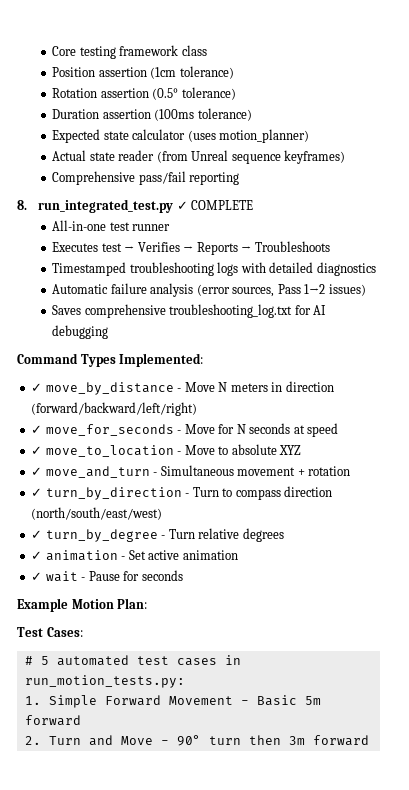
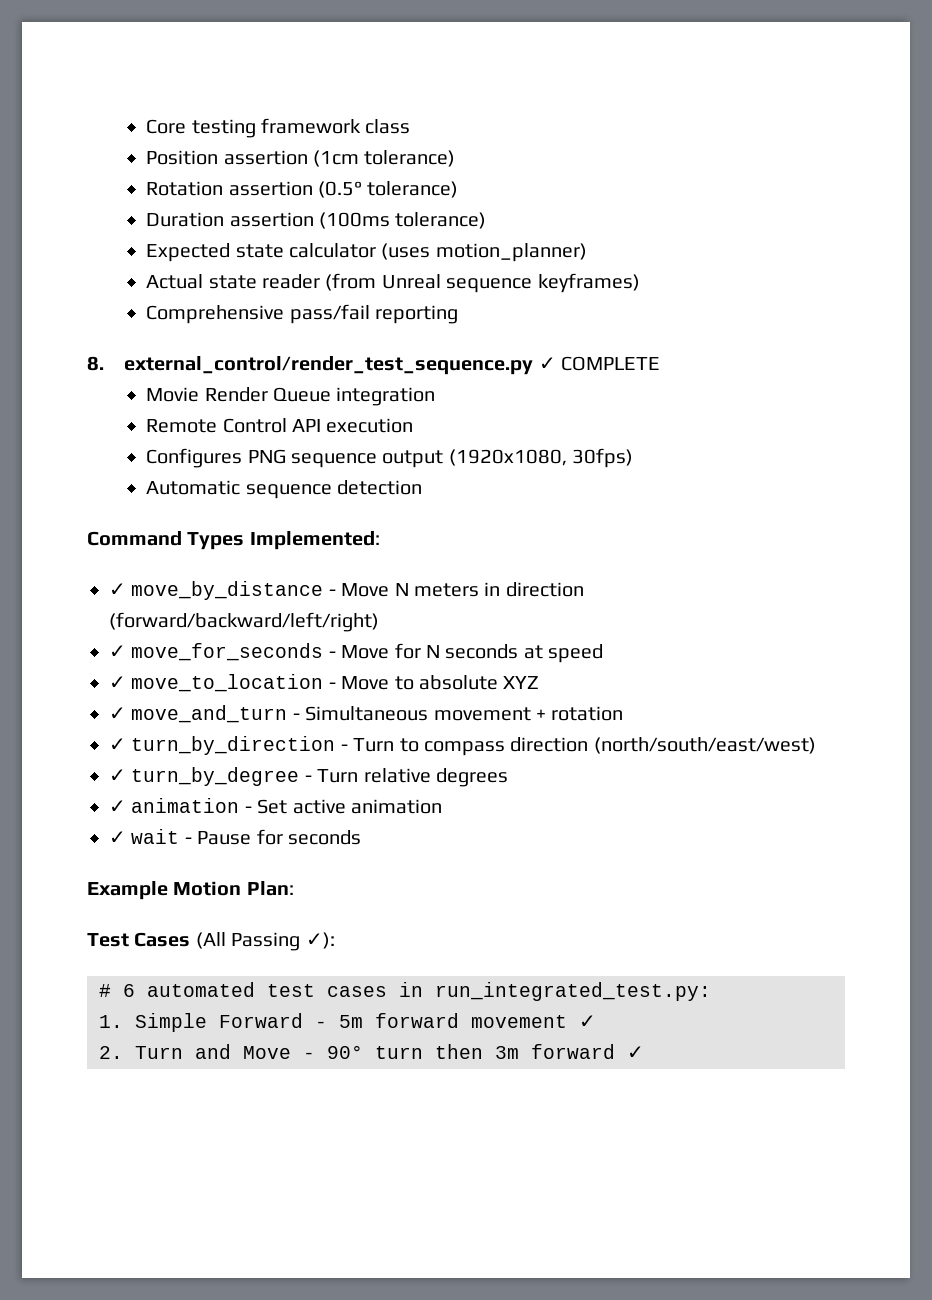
- 8. run_integrated_test.py ✓ COMPLETE
+ 8. external_control/render_test_sequence.py ✓ COMPLETE
- All-in-one test runner
- Executes test → Verifies → Reports → Troubleshoots
- Timestamped troubleshooting logs with detailed diagnostics
- Automatic failure analysis (error sources, Pass 1→2 issues)
- Saves comprehensive troubleshooting_log.txt for AI debugging
+ Movie Render Queue integration
+ Remote Control API execution
+ Configures PNG sequence output (1920x1080, 30fps)
+ Automatic sequence detection
- Test Cases:
+ Test Cases (All Passing ✓):
- # 5 automated test cases in run_motion_tests.py:
+ # 6 automated test cases in run_integrated_test.py:
- 1. Simple Forward Movement - Basic 5m forward
+ 1. Simple Forward - 5m forward movement ✓
- 2. Turn and Move - 90° turn then 3m forward
+ 2. Turn and Move - 90° turn then 3m forward ✓

